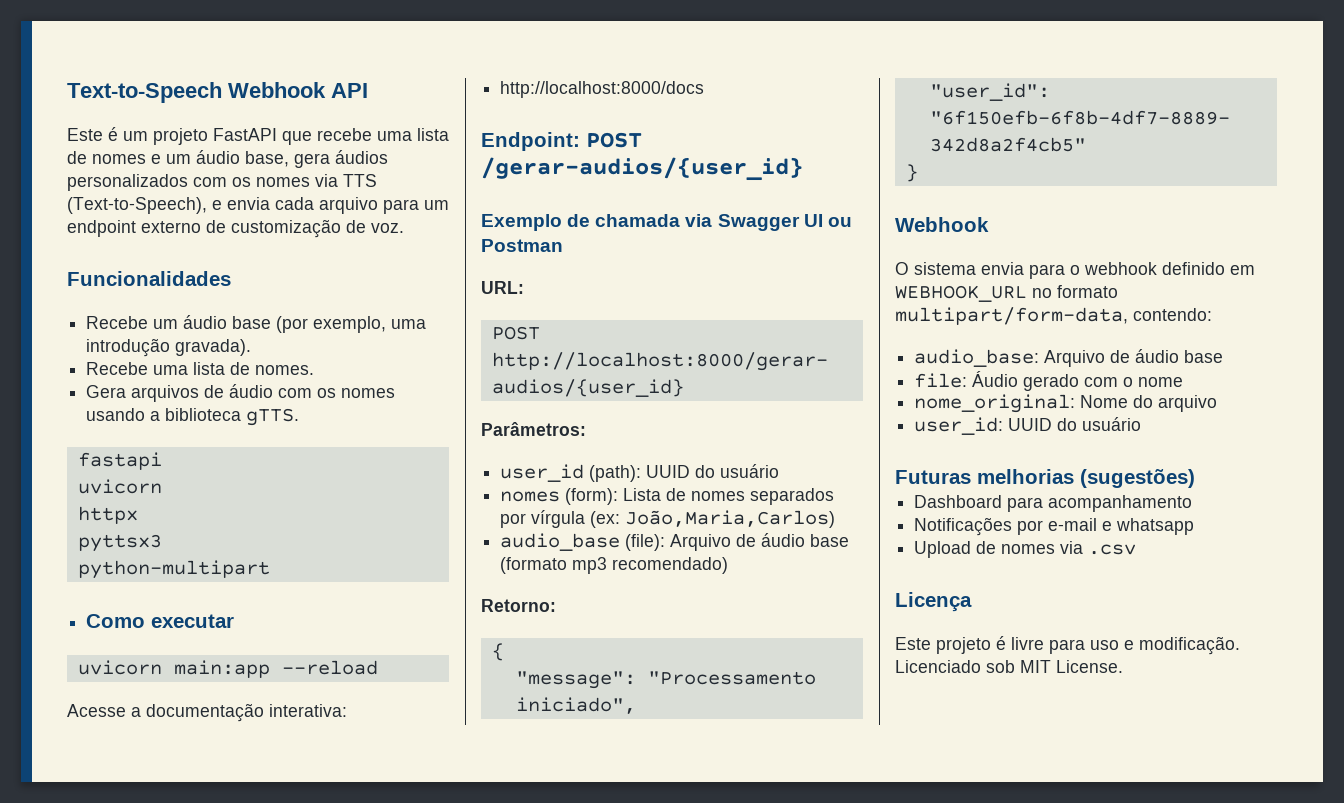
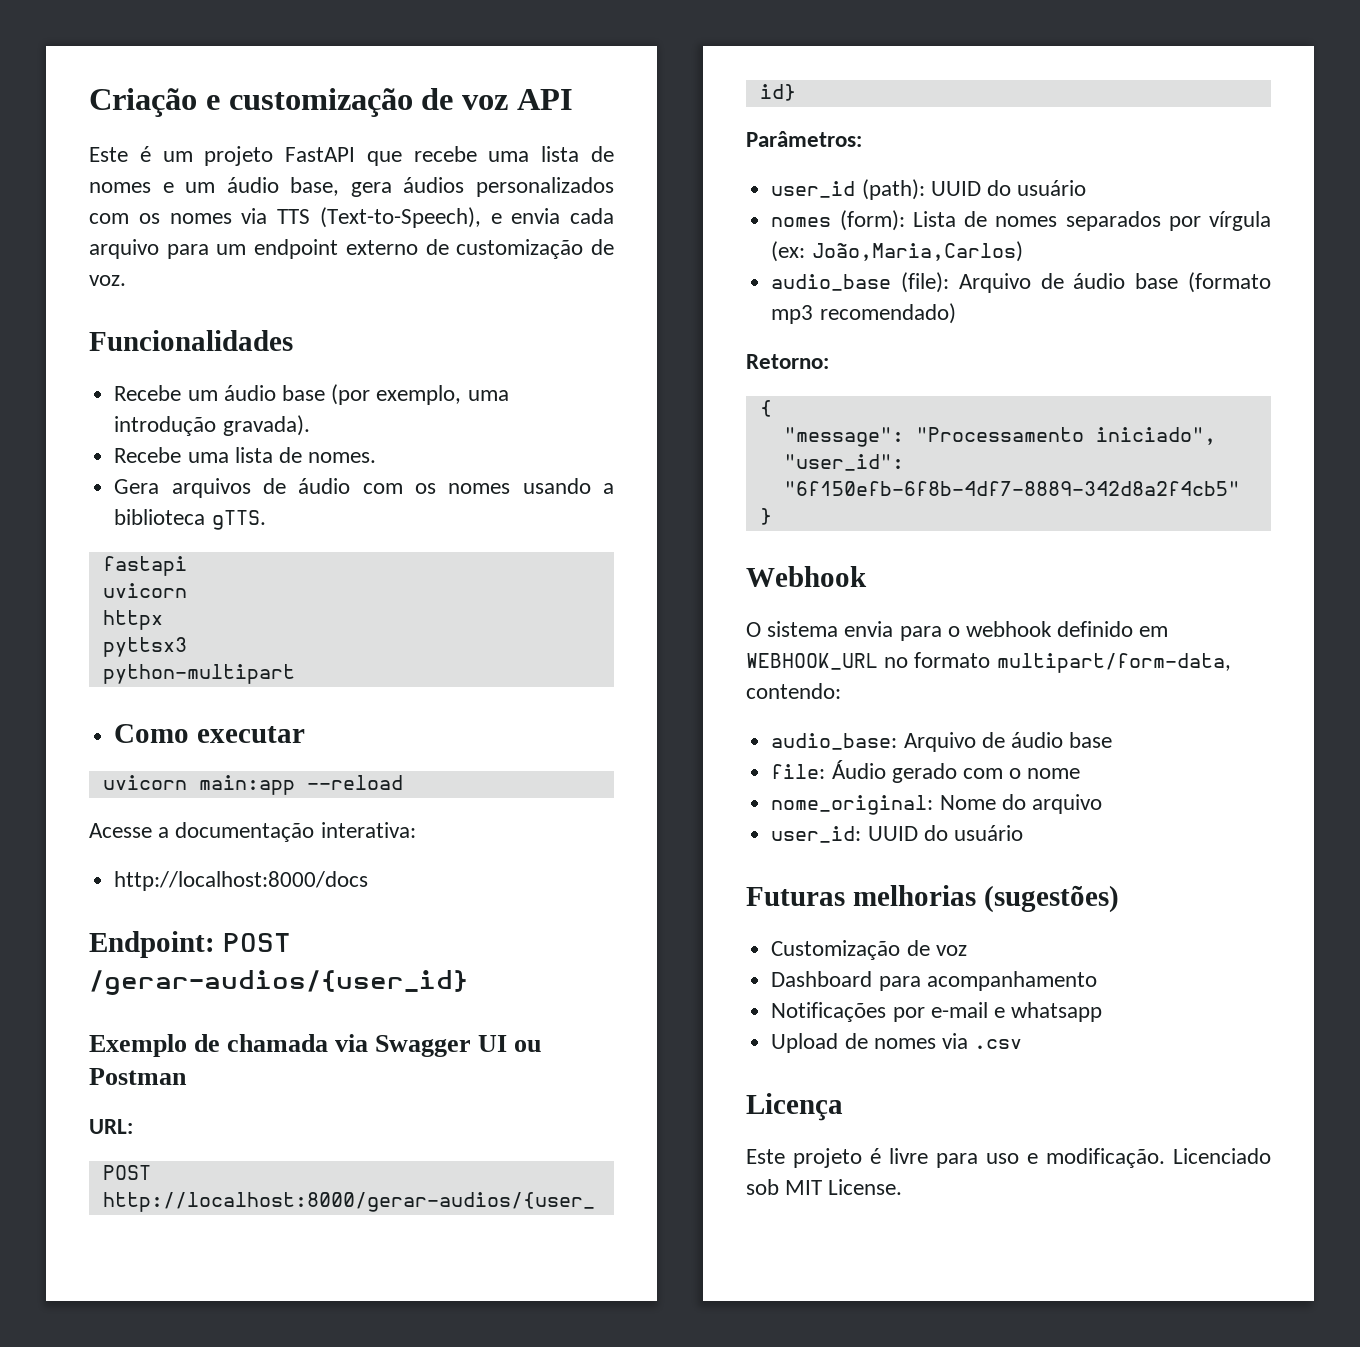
- Text-to-Speech Webhook API
+ Criação e customização de voz API
+ Customização de voz

